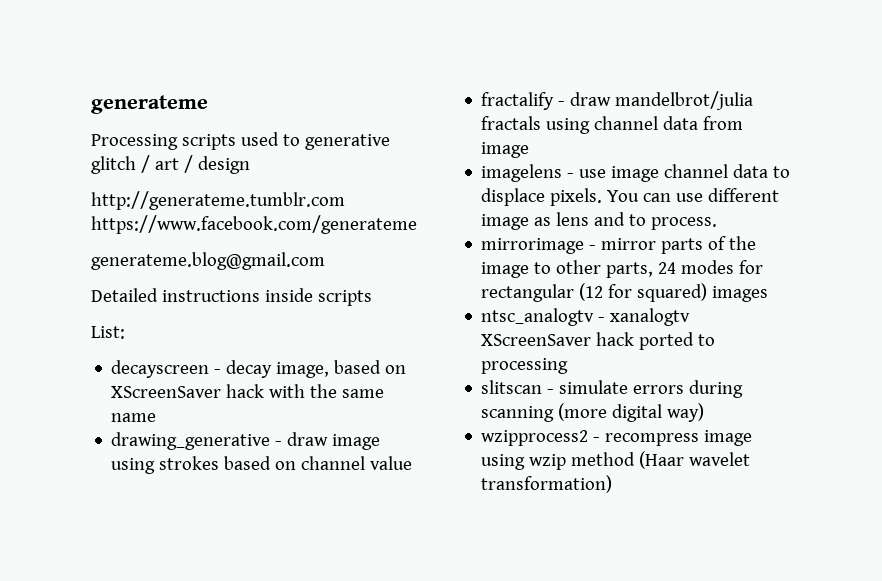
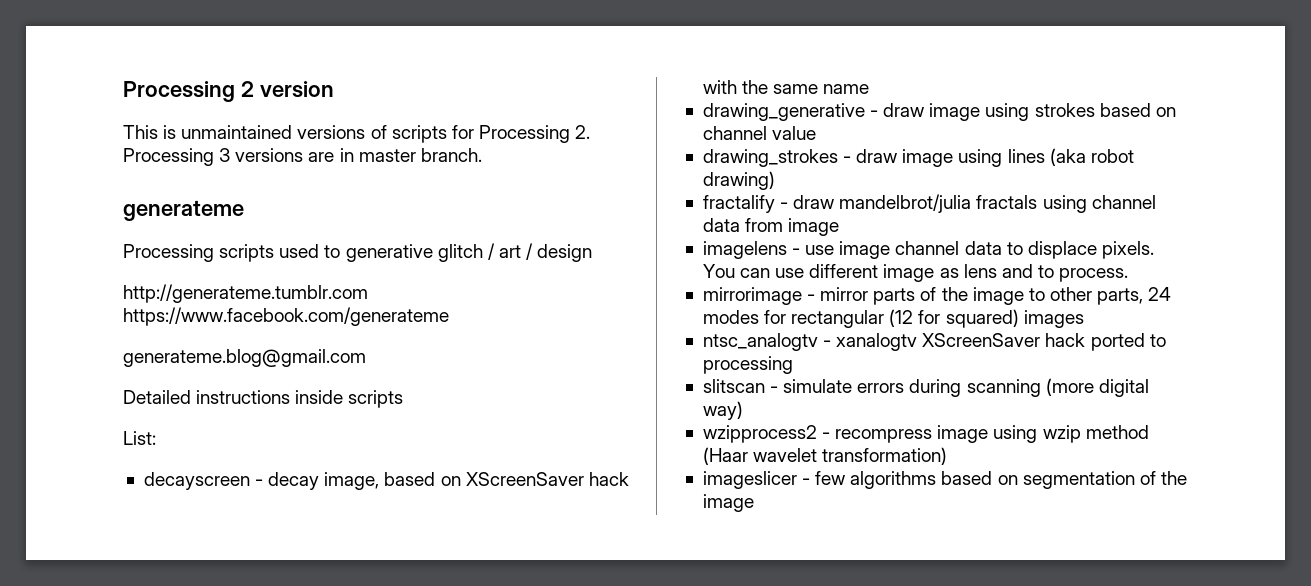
+ Processing 2 version
+ This is unmaintained versions of scripts for Processing 2. Processing 3 versions are in master branch.
+ drawing_strokes - draw image using lines (aka robot drawing)
+ imageslicer - few algorithms based on segmentation of the image

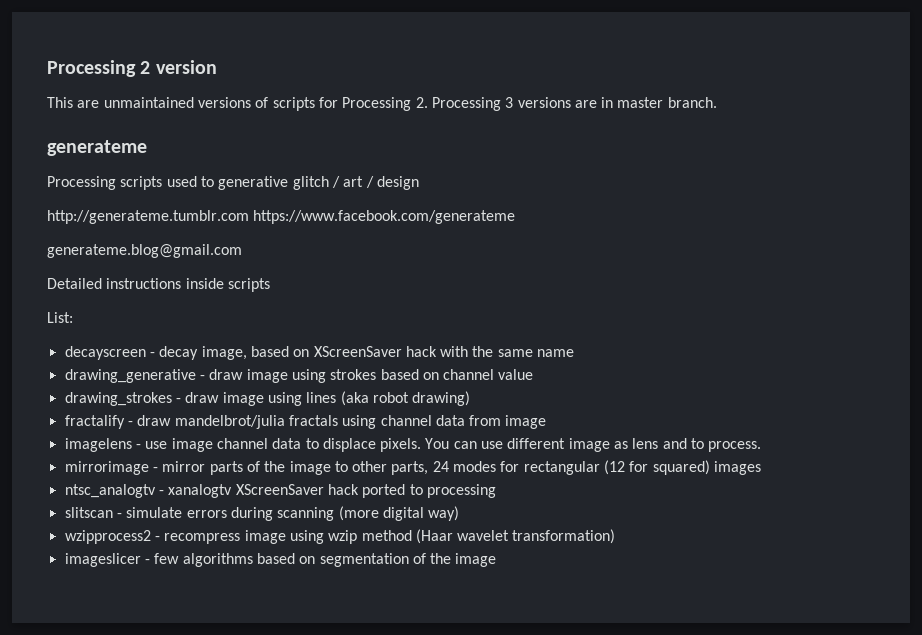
- This is unmaintained versions of scripts for Processing 2. Processing 3 versions are in master branch.
+ This are unmaintained versions of scripts for Processing 2. Processing 3 versions are in master branch.

